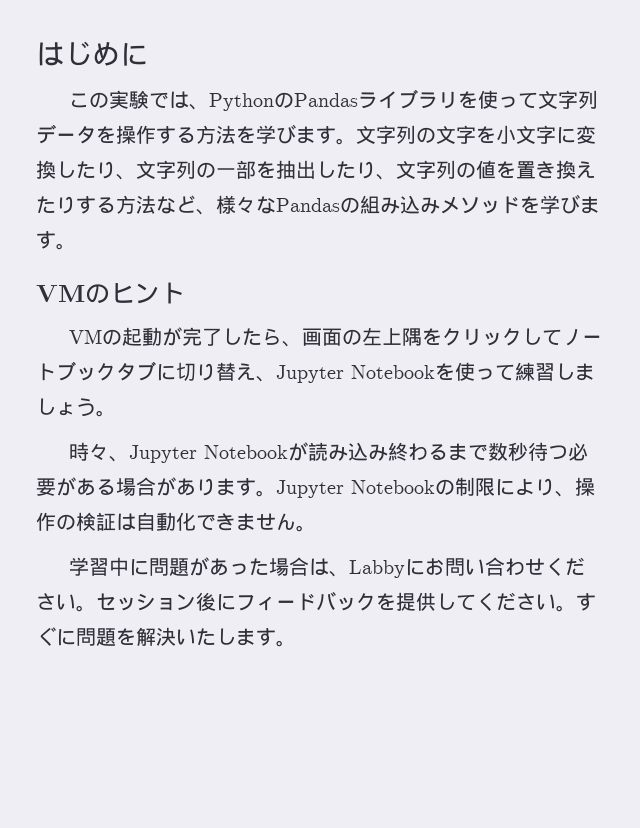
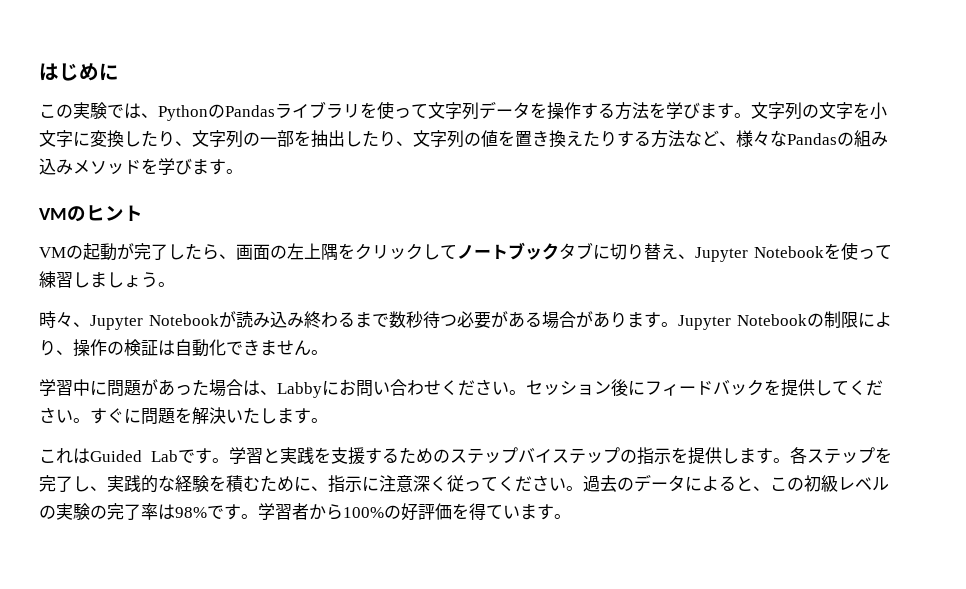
+ これはGuided Labです。学習と実践を支援するためのステップバイステップの指示を提供します。各ステップを完了し、実践的な経験を積むために、指示に注意深く従ってください。過去のデータによると、この初級レベルの実験の完了率は98%です。学習者から100%の好評価を得ています。

